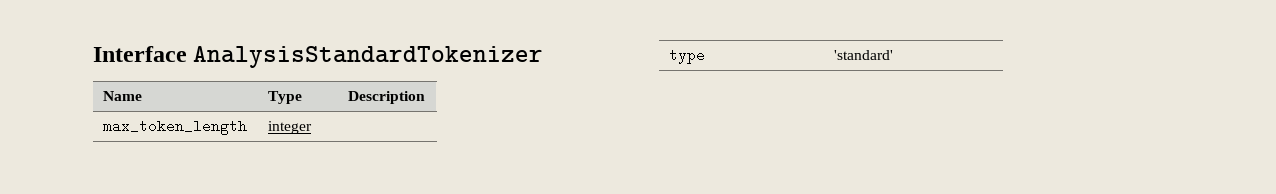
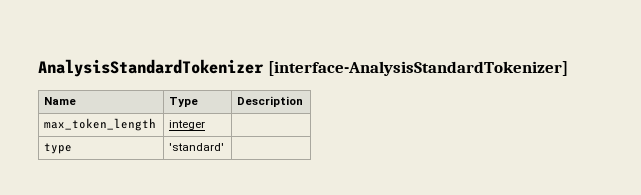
- Interface AnalysisStandardTokenizer
+ AnalysisStandardTokenizer [interface-AnalysisStandardTokenizer]

